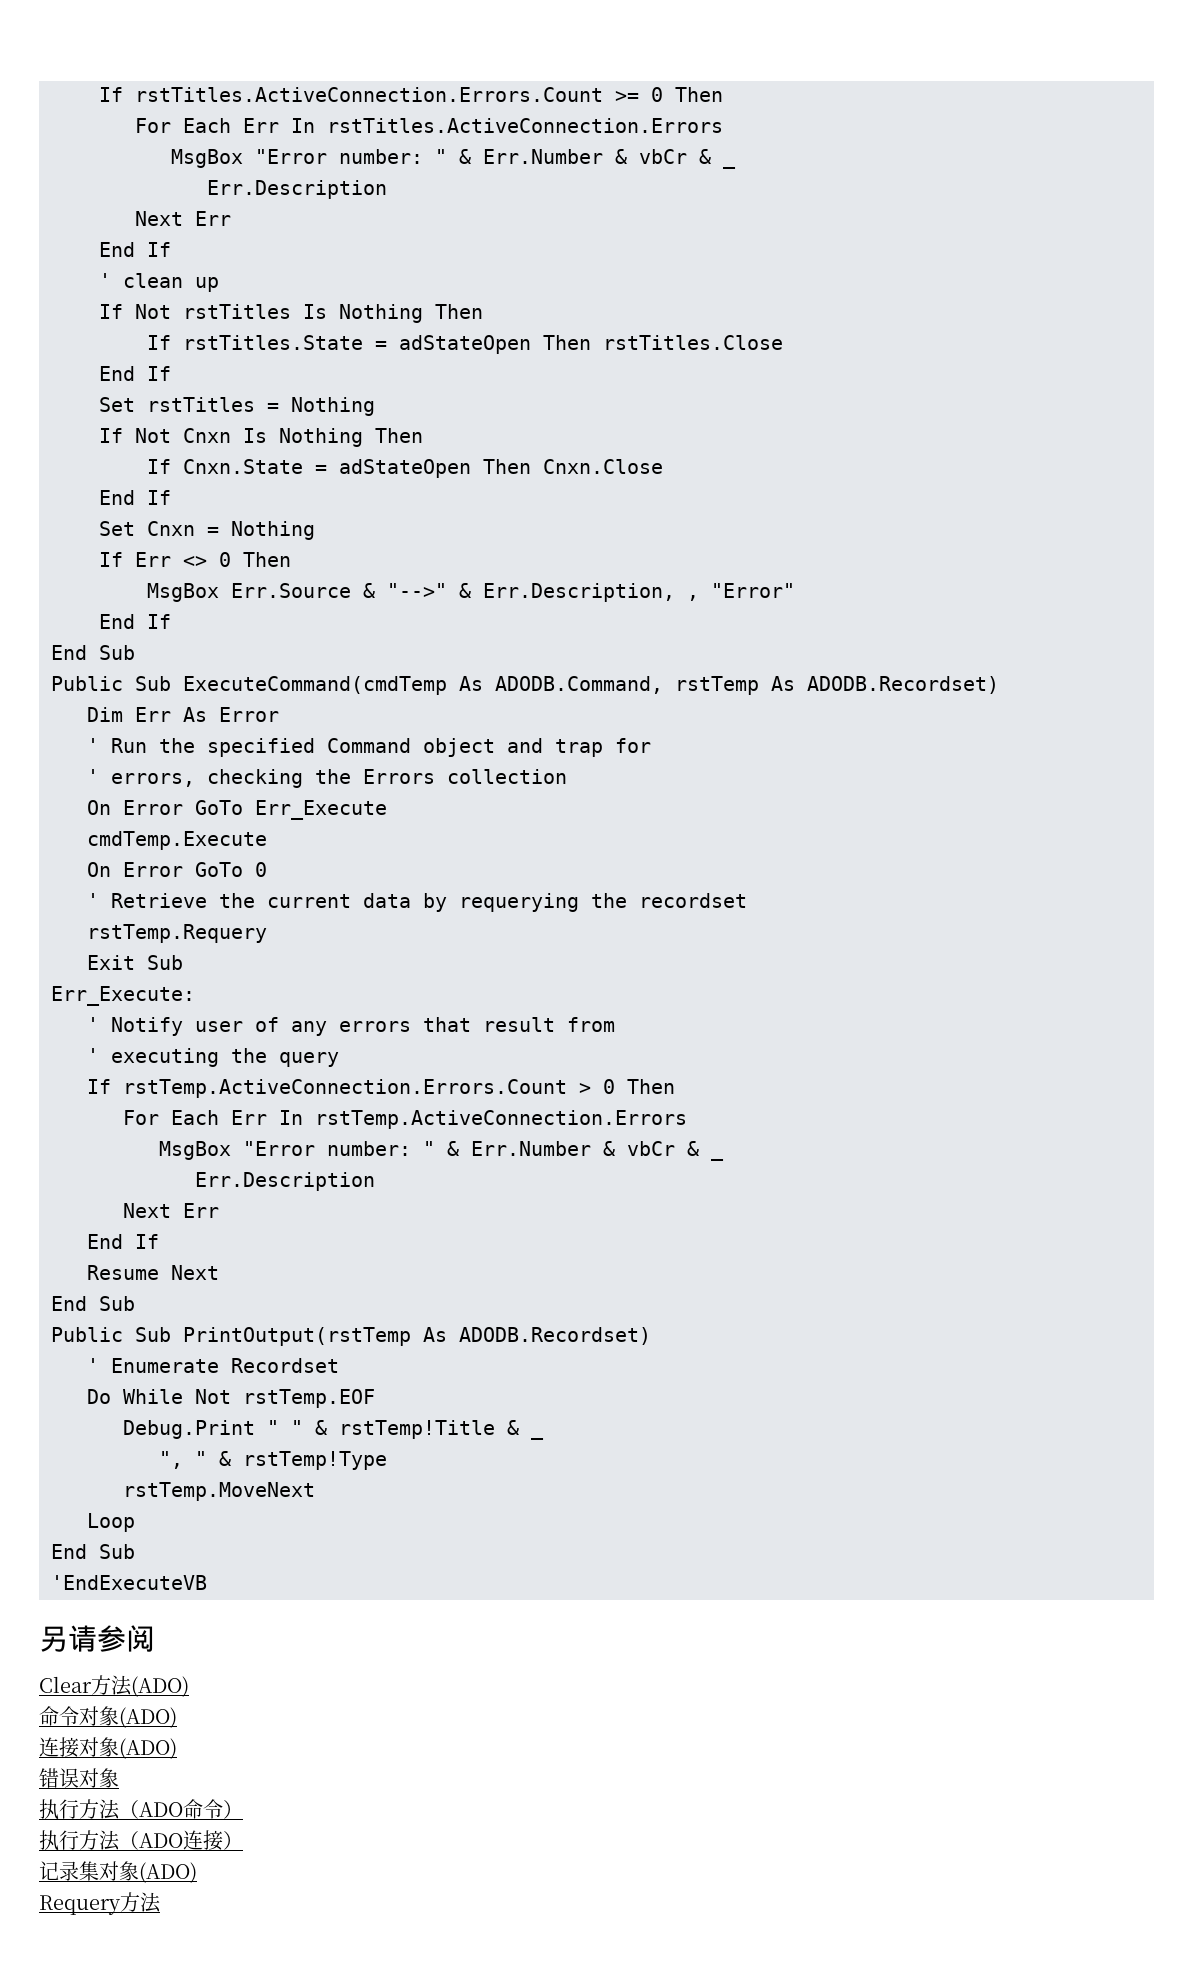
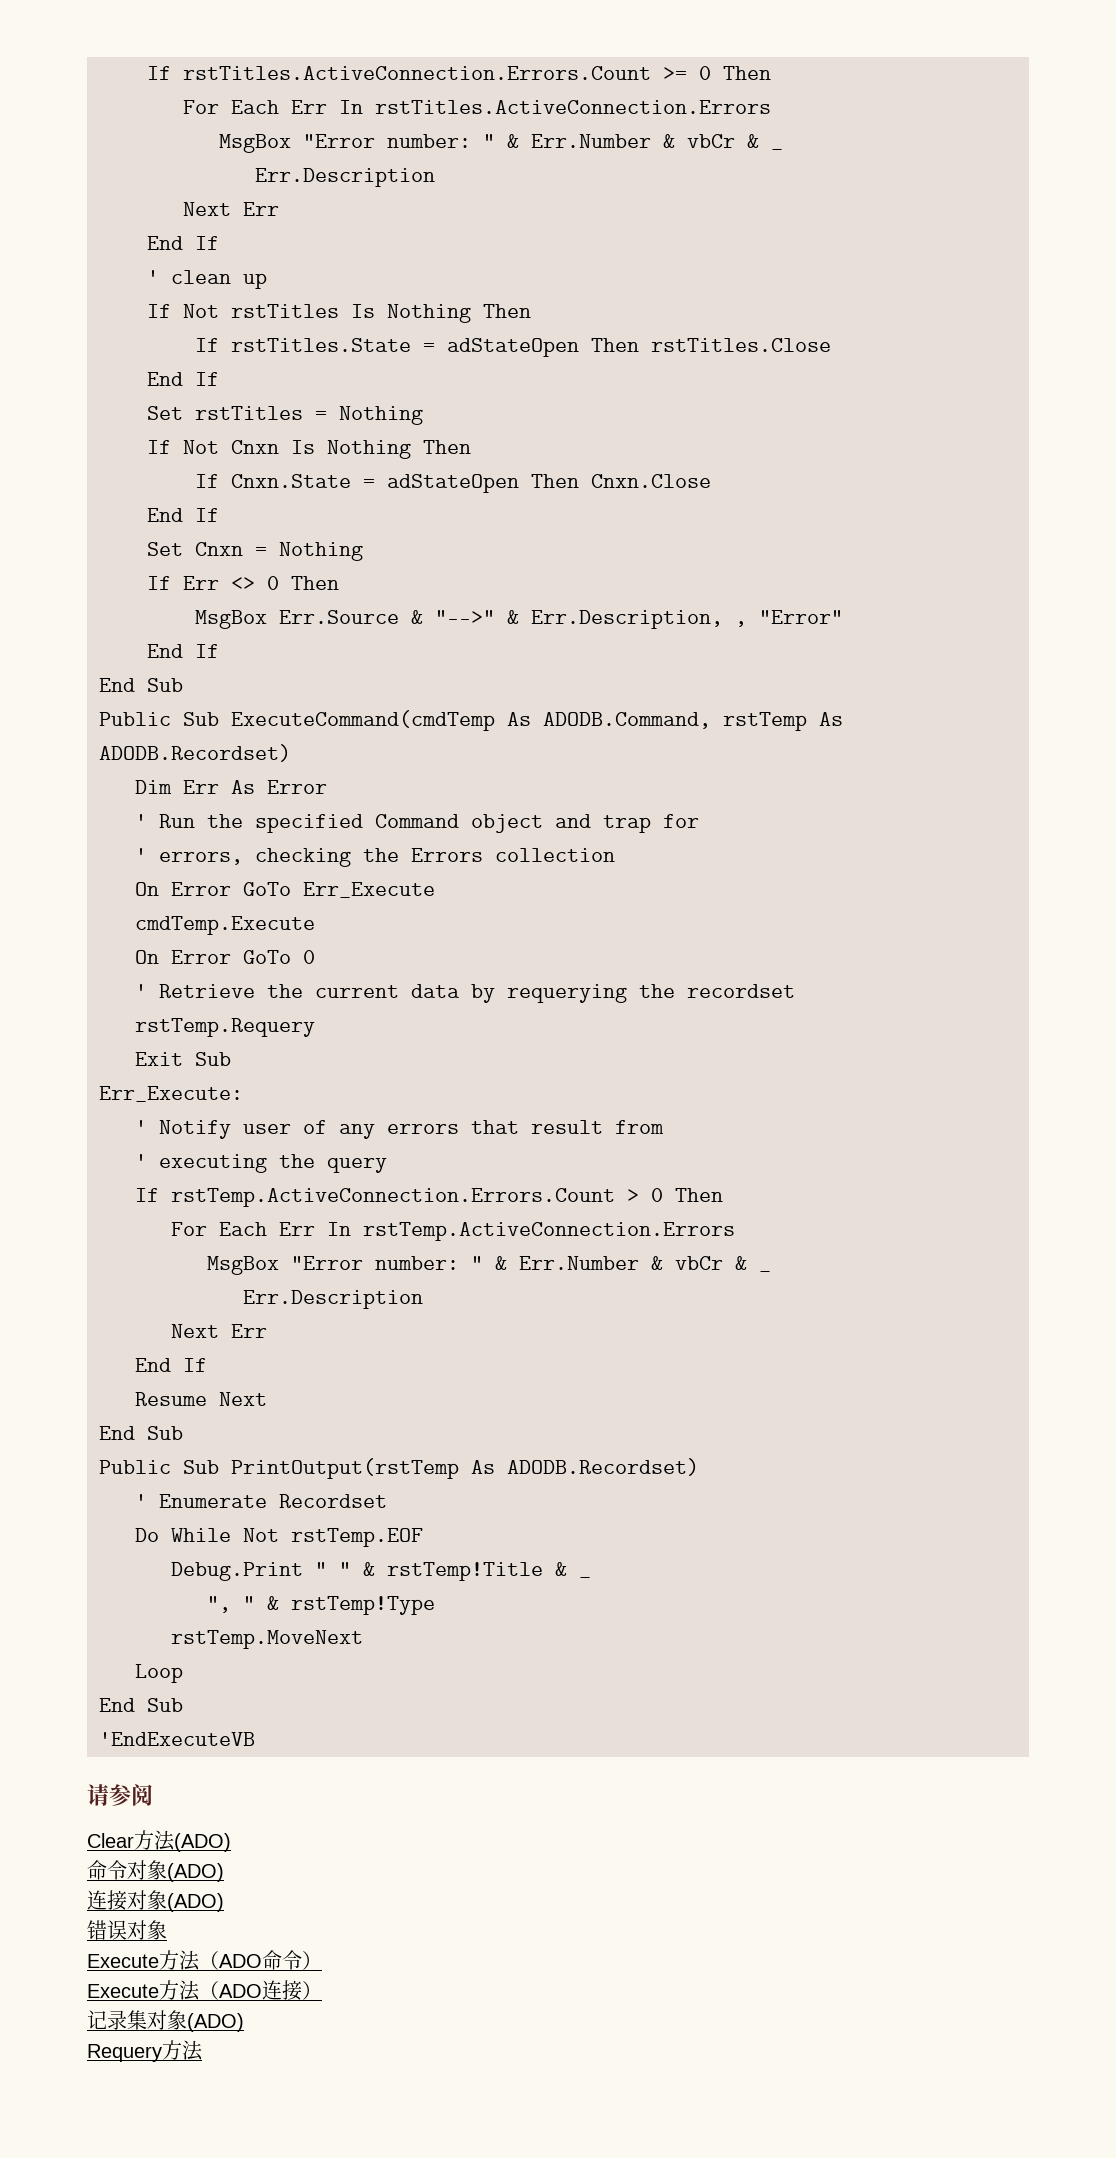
- 另请参阅
+ 请参阅
- 执行方法（ADO命令）
+ Execute方法（ADO命令）
- 执行方法（ADO连接）
+ Execute方法（ADO连接）

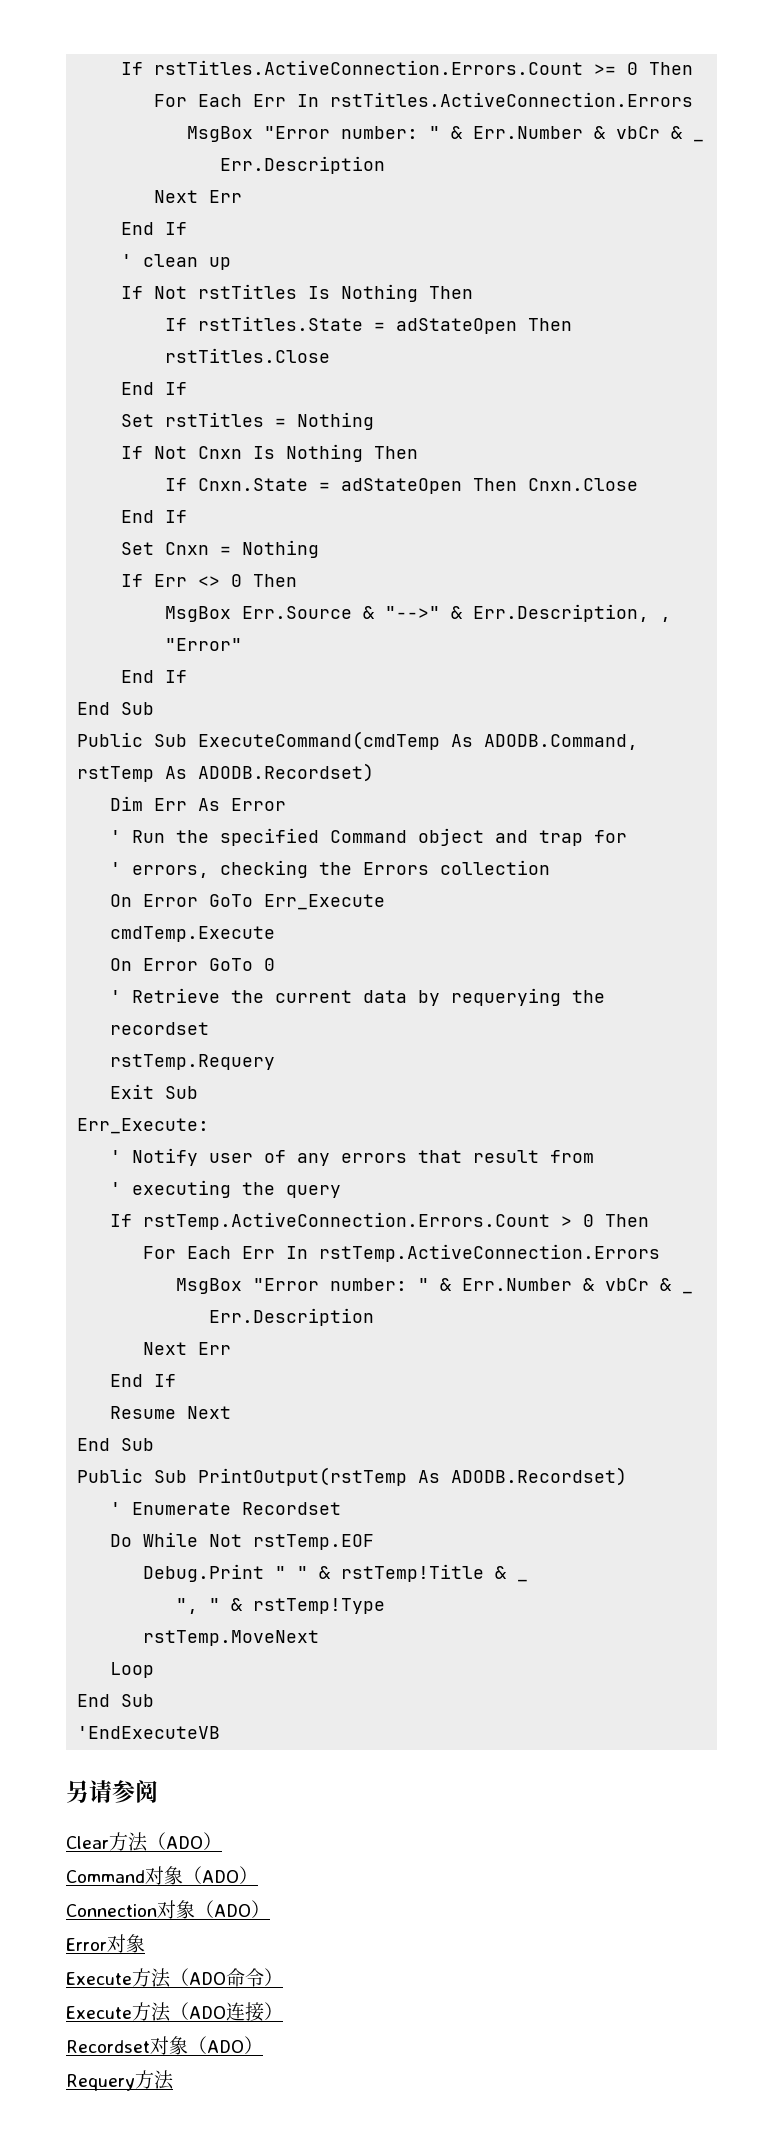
- 请参阅
+ 另请参阅
- Clear方法(ADO)
- 命令对象(ADO)
- 连接对象(ADO)
- 错误对象
+ Clear方法（ADO）
+ Command对象（ADO）
+ Connection对象（ADO）
+ Error对象
- 记录集对象(ADO)
+ Recordset对象（ADO）

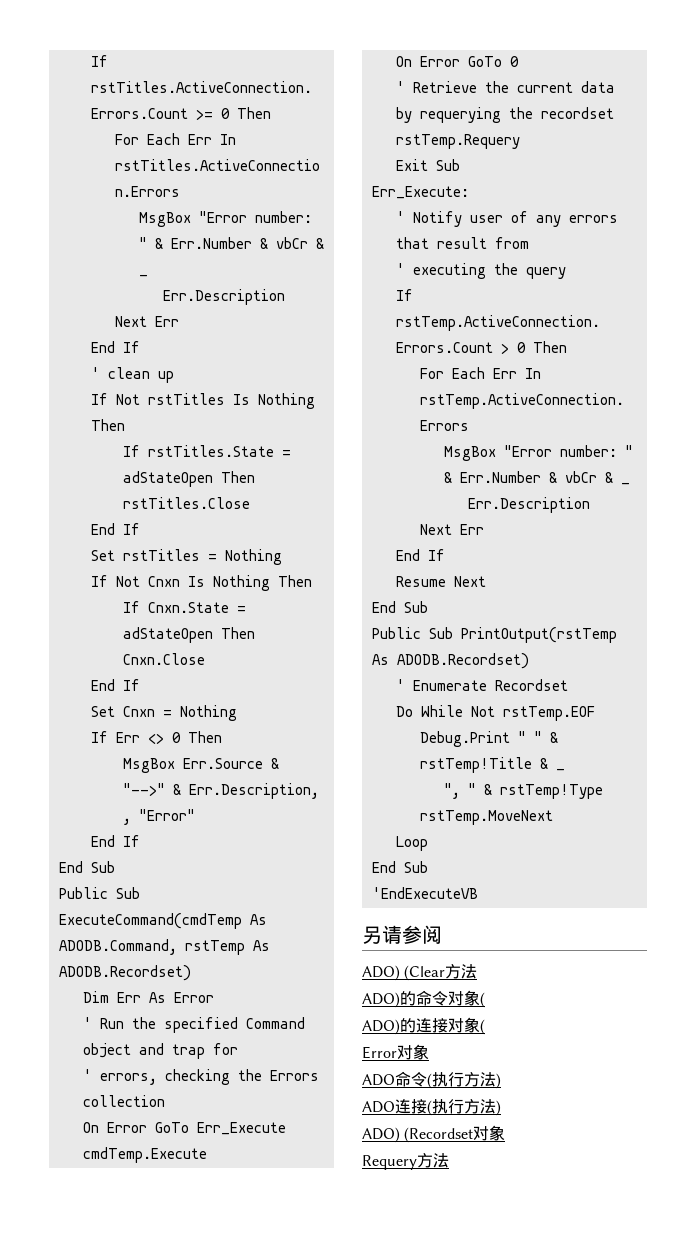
- Clear方法（ADO）
- Command对象（ADO）
- Connection对象（ADO）
+ ADO) (Clear方法
+ ADO)的命令对象(
+ ADO)的连接对象(
- Execute方法（ADO命令）
- Execute方法（ADO连接）
- Recordset对象（ADO）
+ ADO命令(执行方法)
+ ADO连接(执行方法)
+ ADO) (Recordset对象

